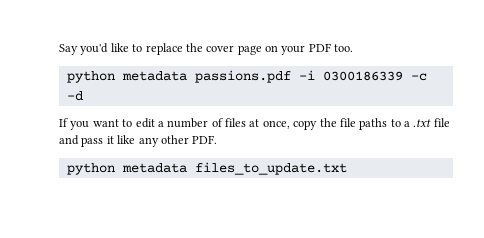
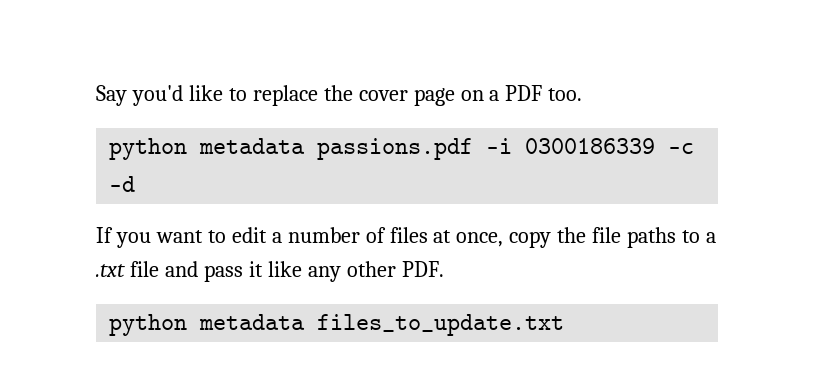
- Say you'd like to replace the cover page on your PDF too.
+ Say you'd like to replace the cover page on a PDF too.

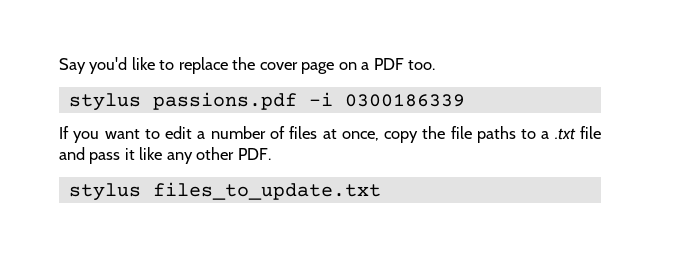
- python metadata passions.pdf -i 0300186339 -c -d
+ stylus passions.pdf -i 0300186339
- python metadata files_to_update.txt
+ stylus files_to_update.txt

